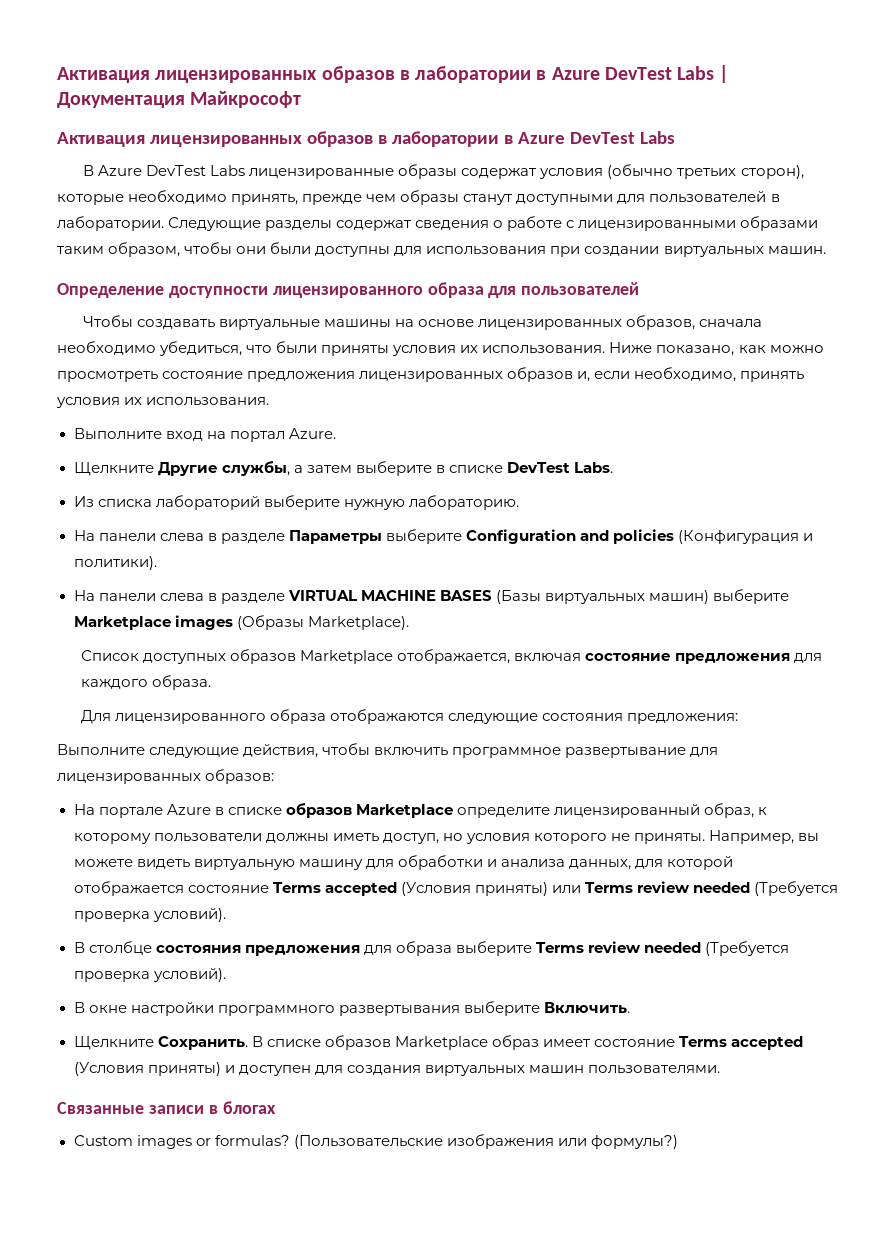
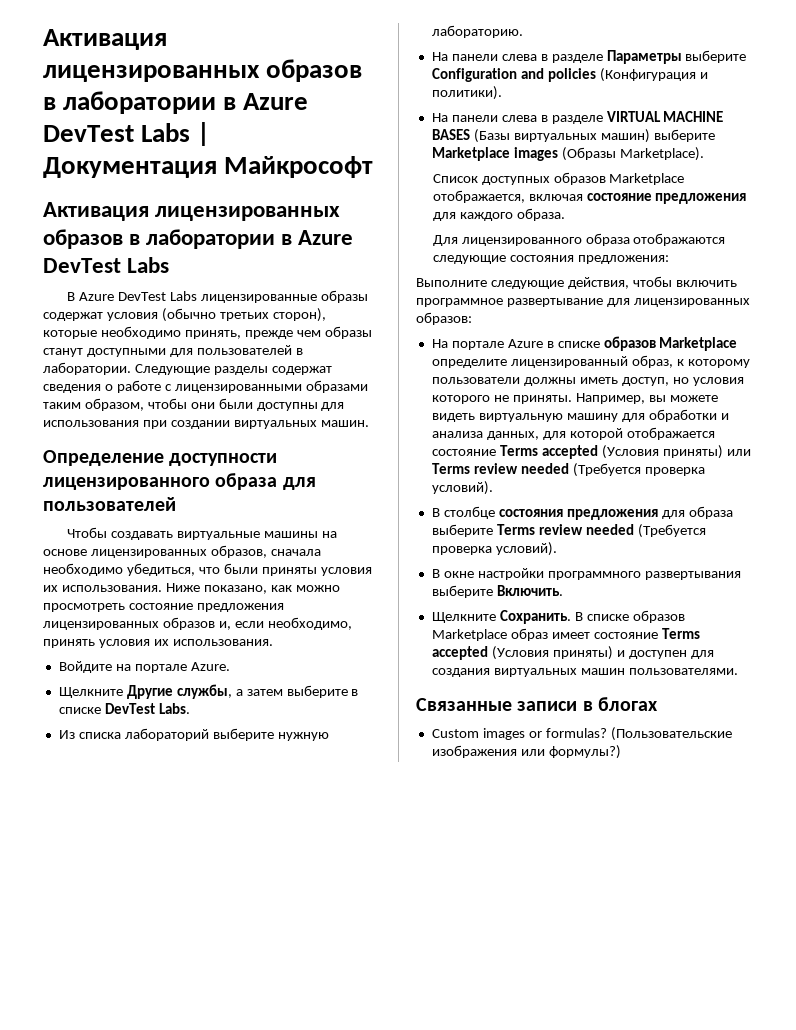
- Выполните вход на портал Azure.
+ Войдите на портале Azure.

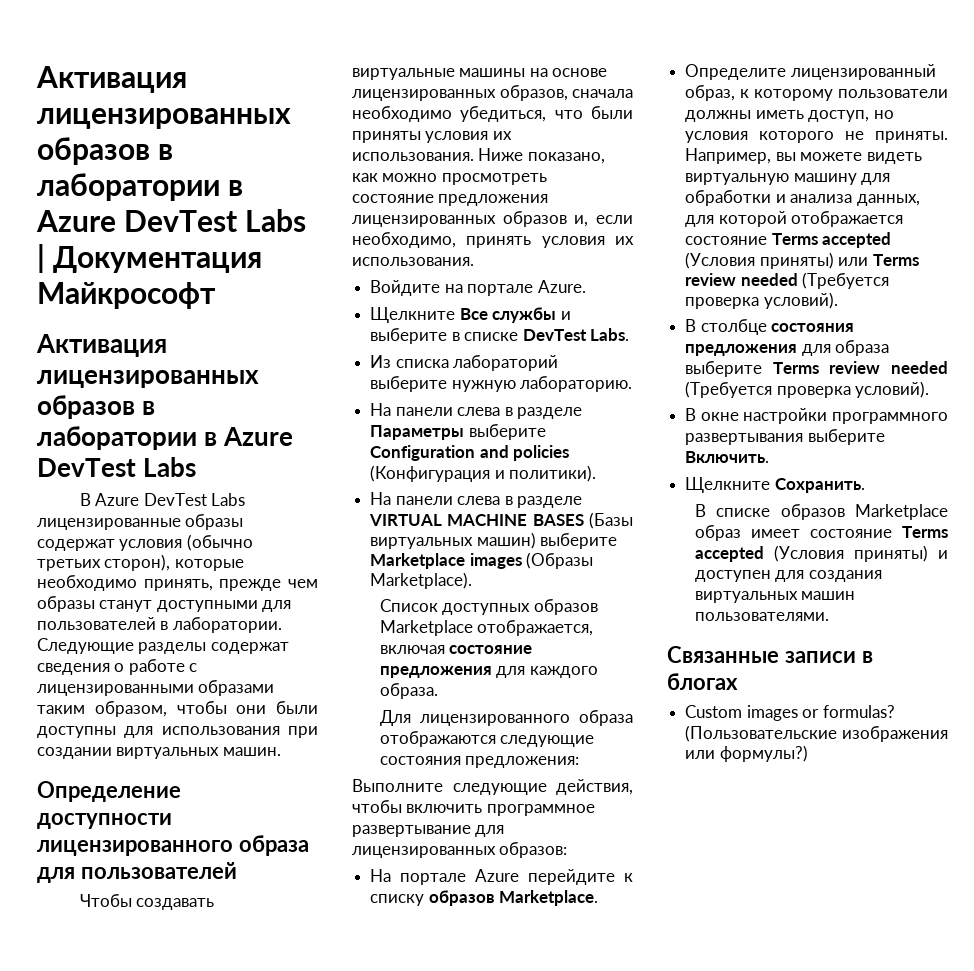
- Щелкните Другие службы, а затем выберите в списке DevTest Labs.
+ Щелкните Все службы и выберите в списке DevTest Labs.
- На портале Azure в списке образов Marketplace определите лицензированный образ, к которому пользователи должны иметь доступ, но условия которого не приняты.
+ На портале Azure перейдите к списку образов Marketplace.
+ Определите лицензированный образ, к которому пользователи должны иметь доступ, но условия которого не приняты.
- Щелкните Сохранить. В списке образов Marketplace образ имеет состояние Terms accepted (Условия приняты) и доступен для создания виртуальных машин пользователями.
+ Щелкните Сохранить.
+ В списке образов Marketplace образ имеет состояние Terms accepted (Условия приняты) и доступен для создания виртуальных машин пользователями.

